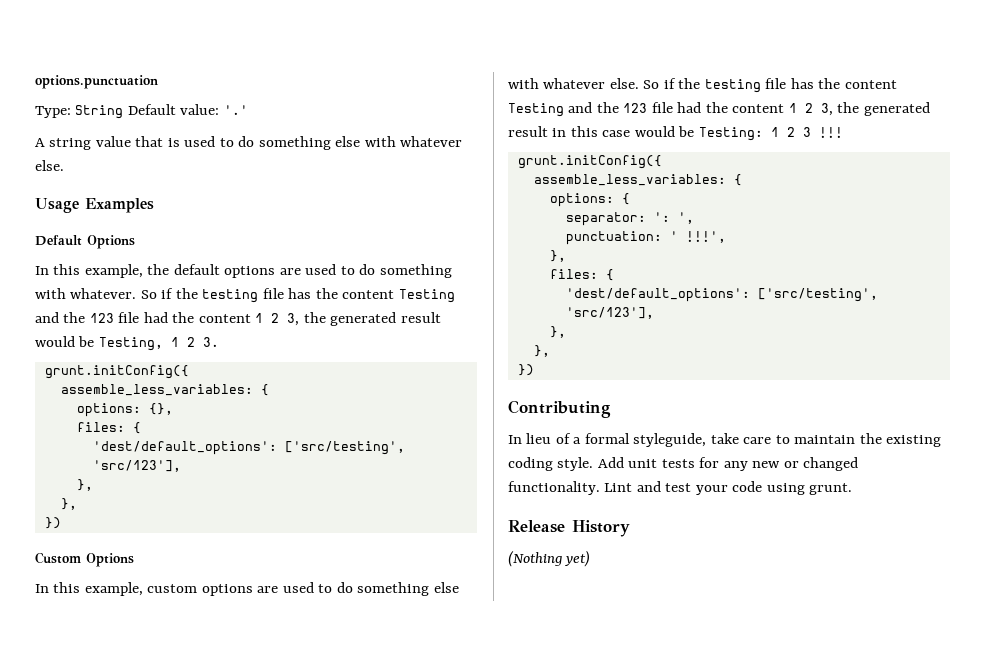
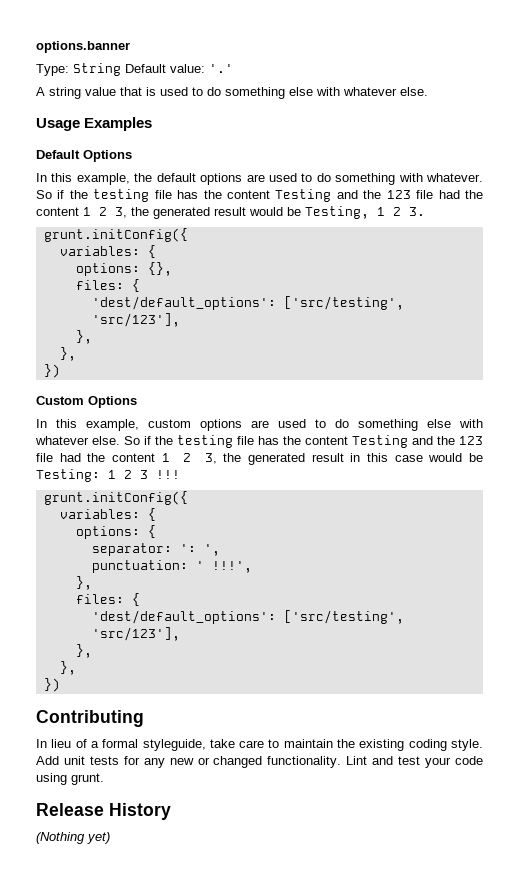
- options.punctuation
+ options.banner
  So if the testing file has the content Testing and the 123 file had the content 1 2 3, the generated result would be Testing, 1 2 3.
  grunt.initConfig({
- assemble_less_variables: {
+ variables: {
  So if the testing file has the content Testing and the 123 file had the content 1 2 3, the generated result in this case would be Testing: 1 2 3 !!!
  grunt.initConfig({
- assemble_less_variables: {
+ variables: {

